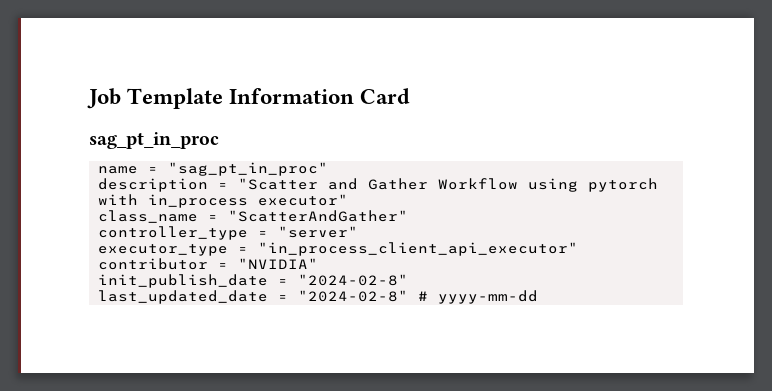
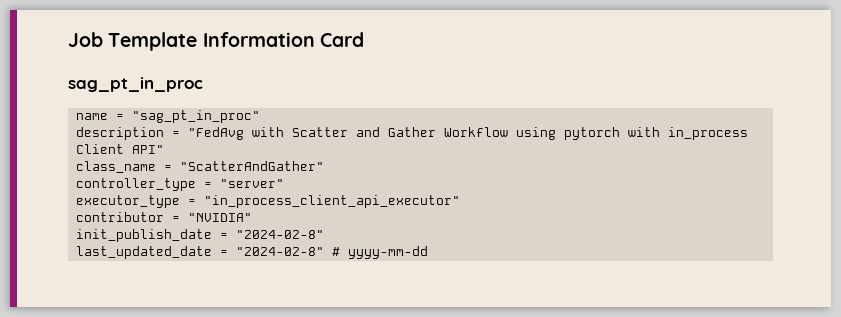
- description = "Scatter and Gather Workflow using pytorch with in_process executor"
+ description = "FedAvg with Scatter and Gather Workflow using pytorch with in_process Client API"

